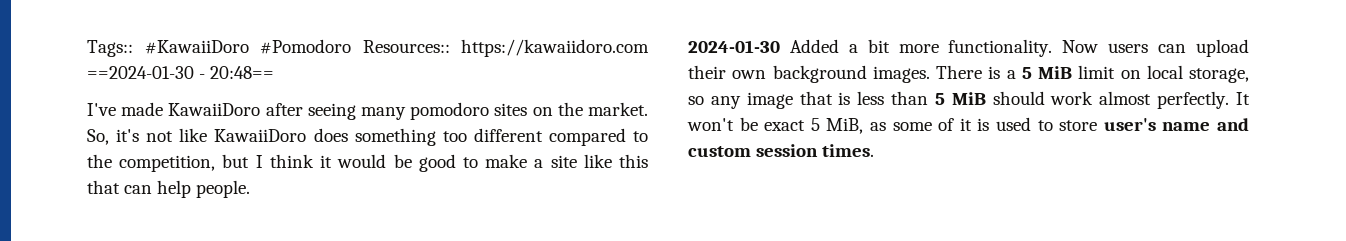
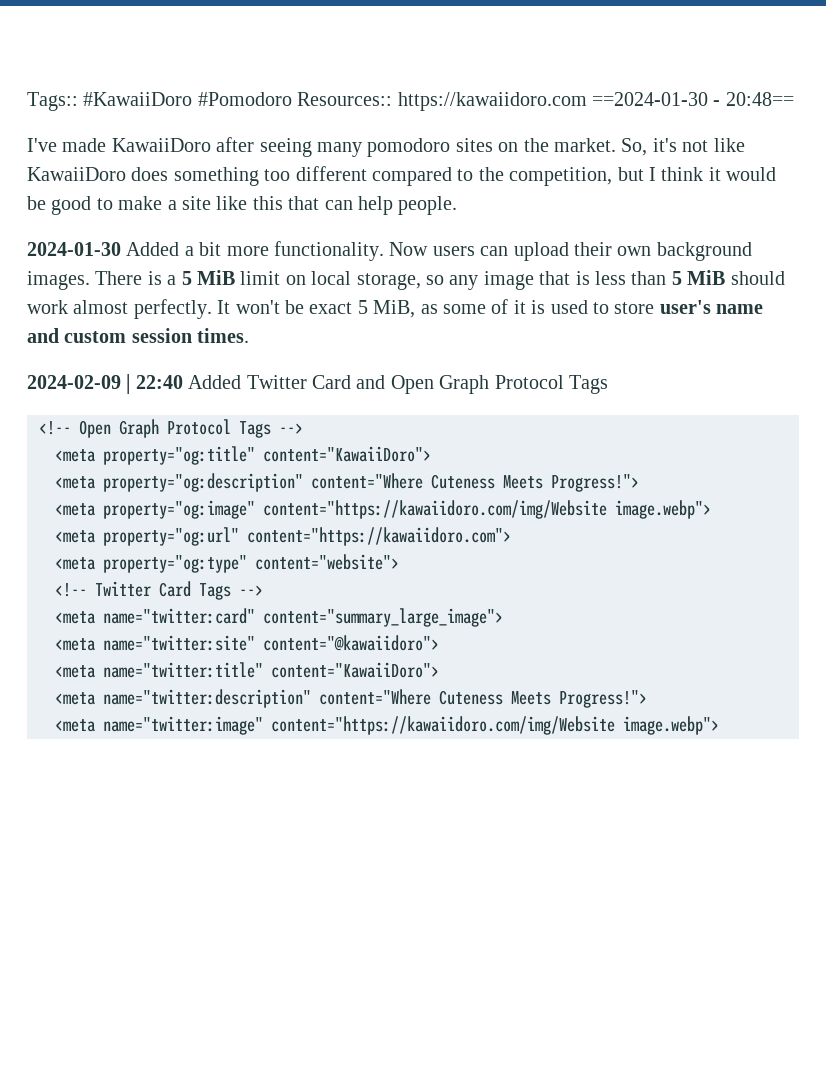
+ 2024-02-09 | 22:40 Added Twitter Card and Open Graph Protocol Tags
+ <!-- Open Graph Protocol Tags -->
+ <meta property="og:title" content="KawaiiDoro">
+ <meta property="og:description" content="Where Cuteness Meets Progress!">
+ <meta property="og:image" content="https://kawaiidoro.com/img/Website image.webp">
+ <meta property="og:url" content="https://kawaiidoro.com">
+ <meta property="og:type" content="website">
+ <!-- Twitter Card Tags -->
+ <meta name="twitter:card" content="summary_large_image">
+ <meta name="twitter:site" content="@kawaiidoro">
+ <meta name="twitter:title" content="KawaiiDoro">
+ <meta name="twitter:description" content="Where Cuteness Meets Progress!">
+ <meta name="twitter:image" content="https://kawaiidoro.com/img/Website image.webp">

